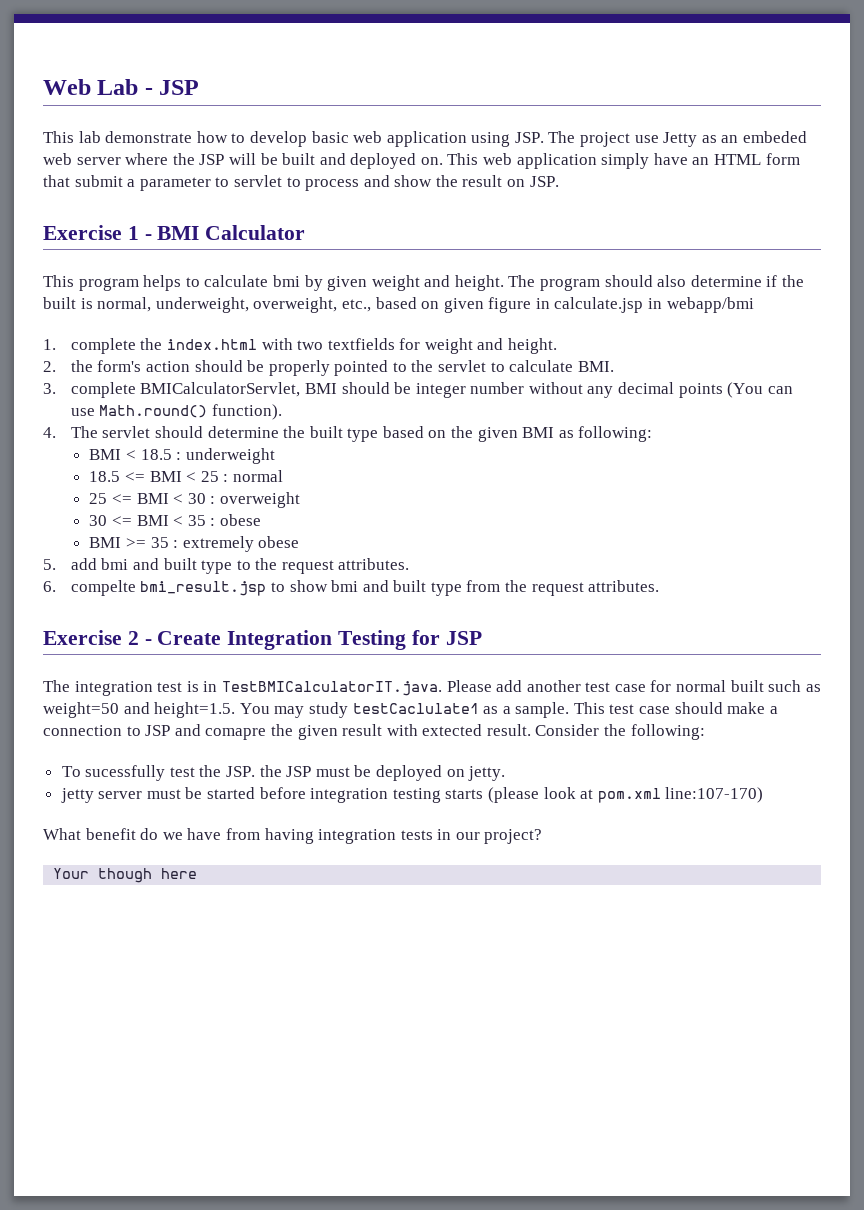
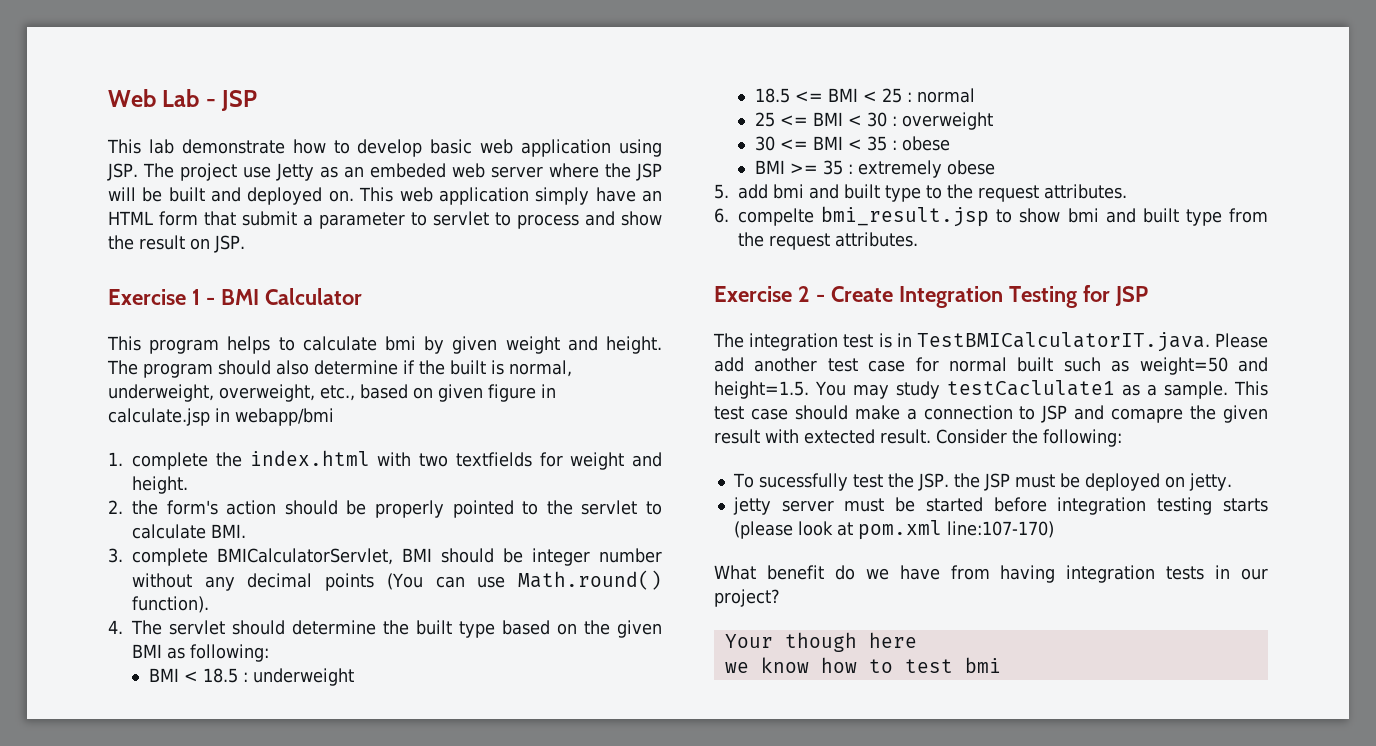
+ we know how to test bmi

